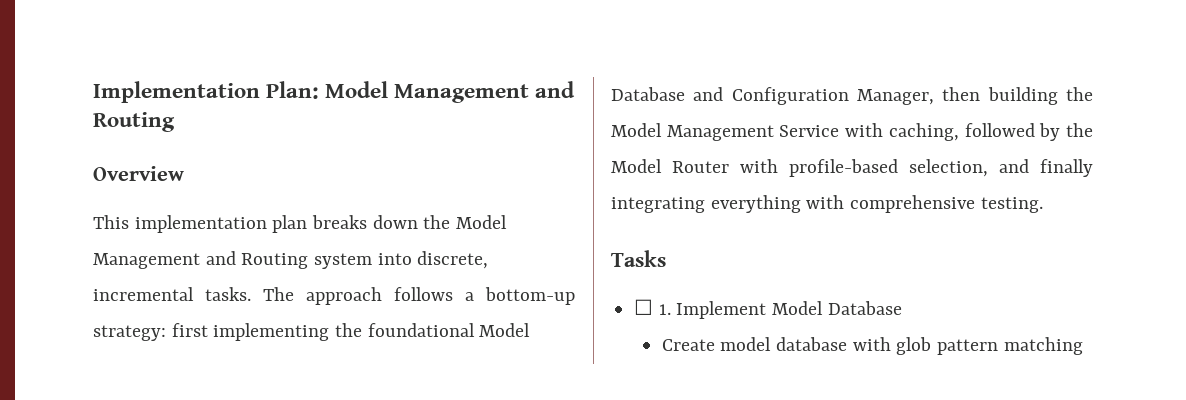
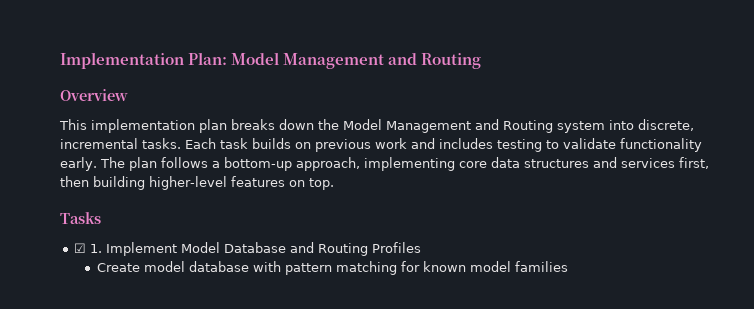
- The approach follows a bottom-up strategy: first implementing the foundational Model Database and Configuration Manager, then building the Model Management Service with caching, followed by the Model Router with profile-based selection, and finally integrating everything with comprehensive testing.
+ Each task builds on previous work and includes testing to validate functionality early. The plan follows a bottom-up approach, implementing core data structures and services first, then building higher-level features on top.
- ☐ 1. Implement Model Database
+ ☑ 1. Implement Model Database and Routing Profiles
- Create model database with glob pattern matching
+ Create model database with pattern matching for known model families

